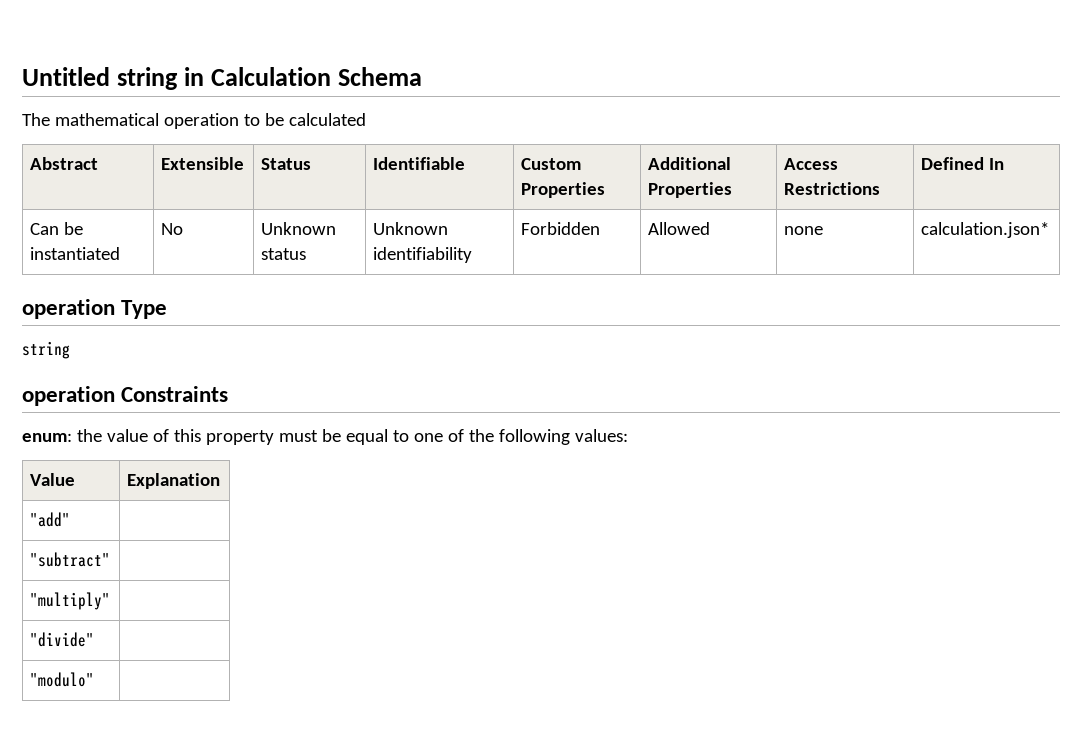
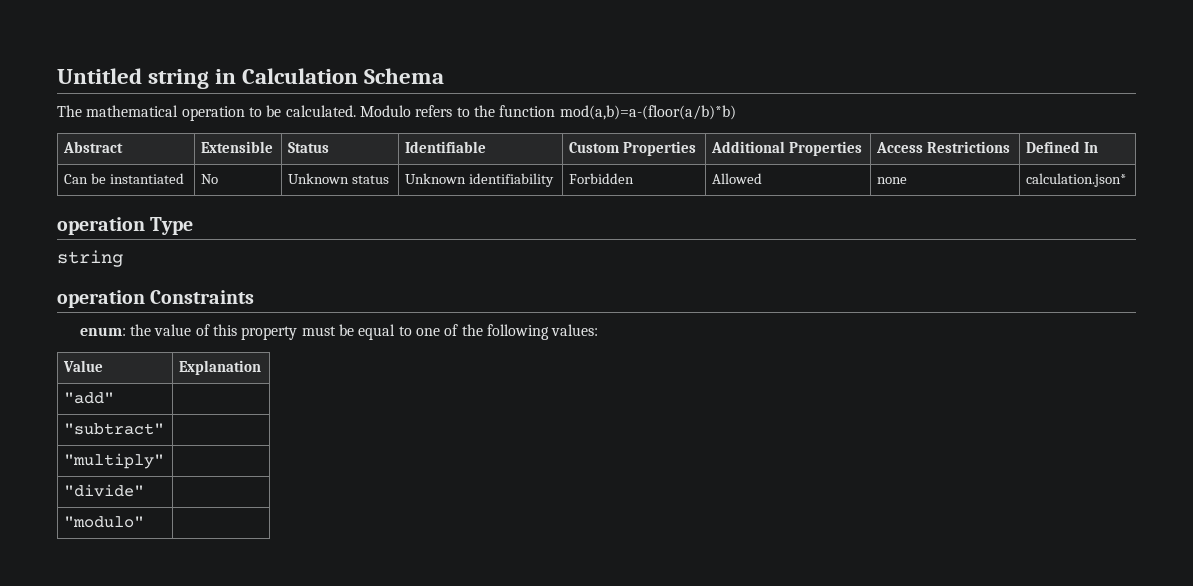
- The mathematical operation to be calculated
+ The mathematical operation to be calculated. Modulo refers to the function mod(a,b)=a-(floor(a/b)*b)

